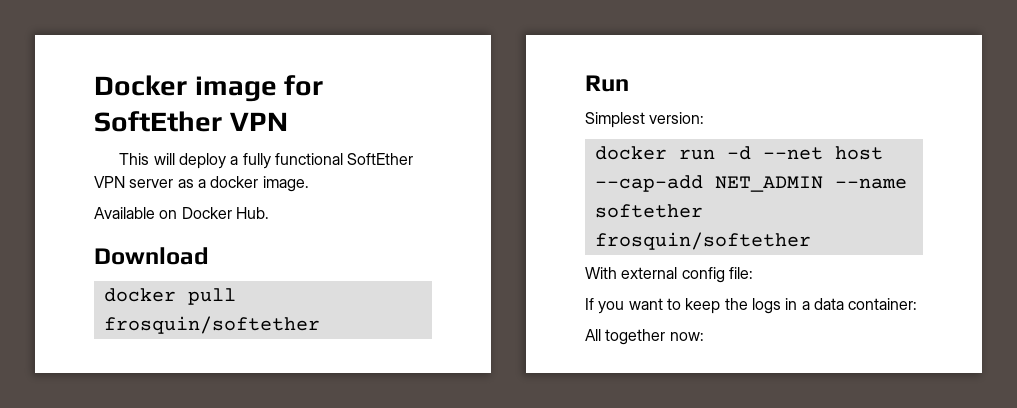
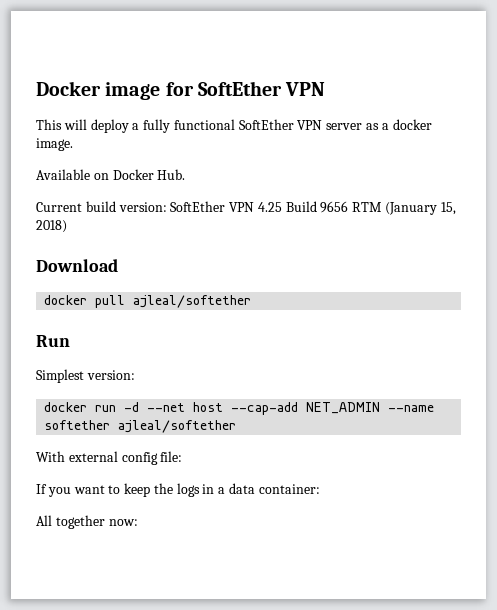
+ Current build version: SoftEther VPN 4.25 Build 9656 RTM (January 15, 2018)
- docker pull frosquin/softether
+ docker pull ajleal/softether
- docker run -d --net host --cap-add NET_ADMIN --name softether frosquin/softether
+ docker run -d --net host --cap-add NET_ADMIN --name softether ajleal/softether

